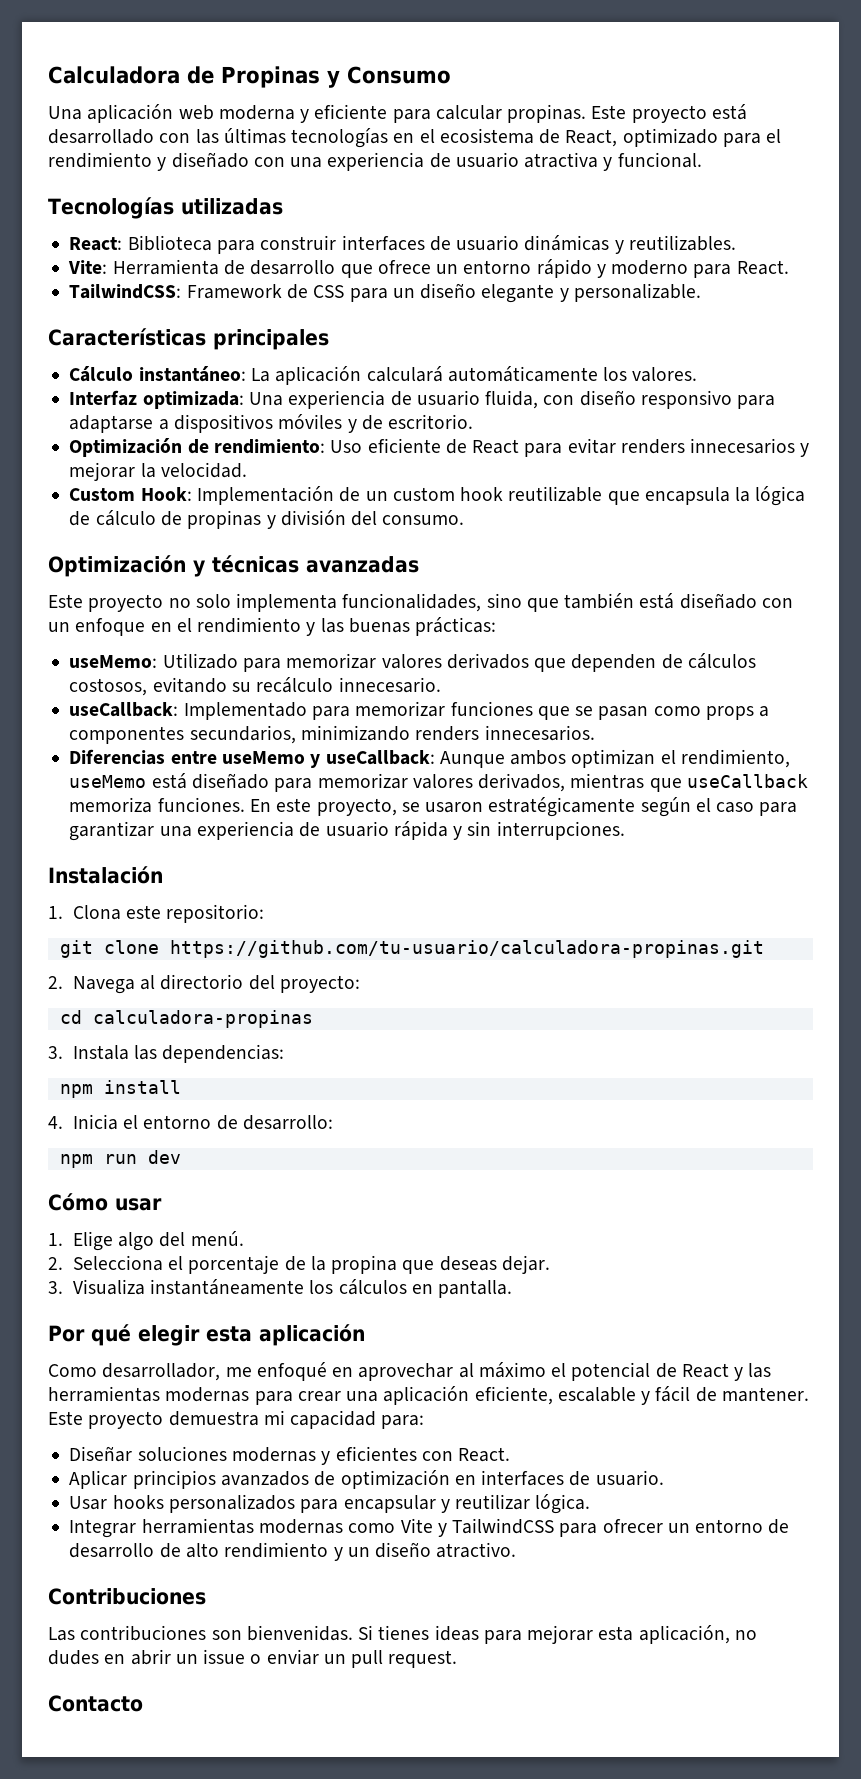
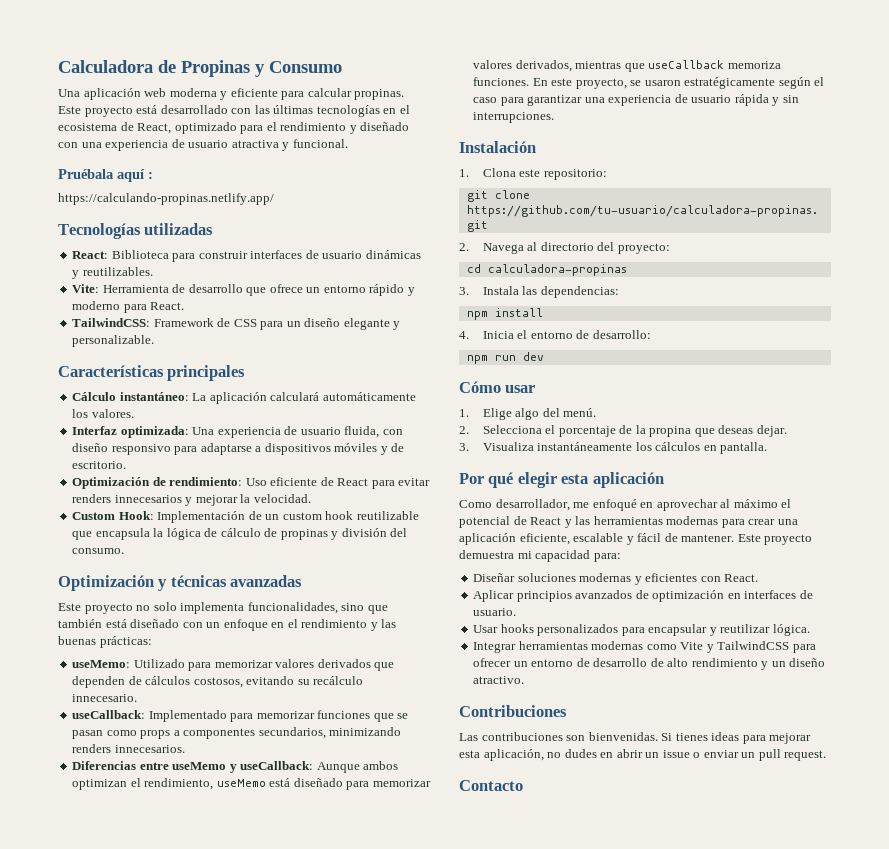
+ Pruébala aquí :
+ https://calculando-propinas.netlify.app/

